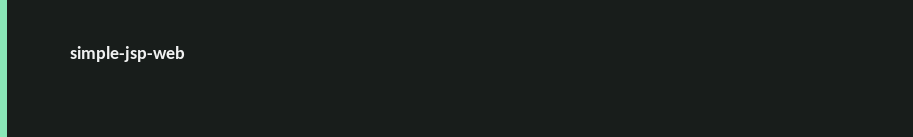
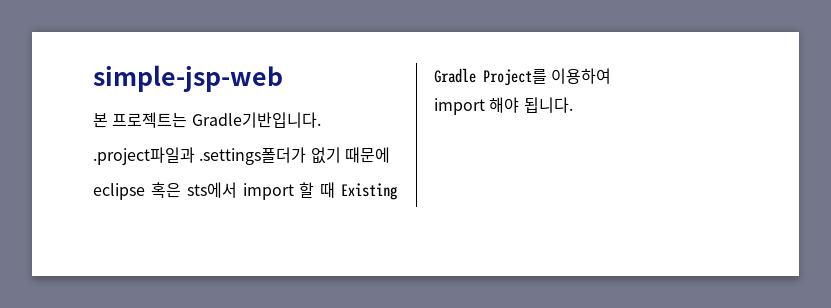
+ 본 프로젝트는 Gradle기반입니다.
+ .project파일과 .settings폴더가 없기 때문에
+ eclipse 혹은 sts에서 import 할 때 Existing Gradle Project를 이용하여
+ import 해야 됩니다.

